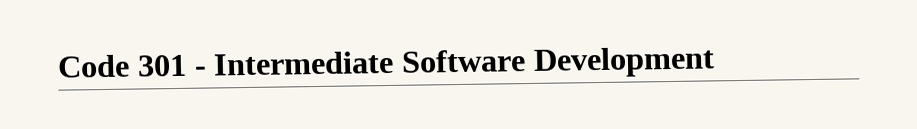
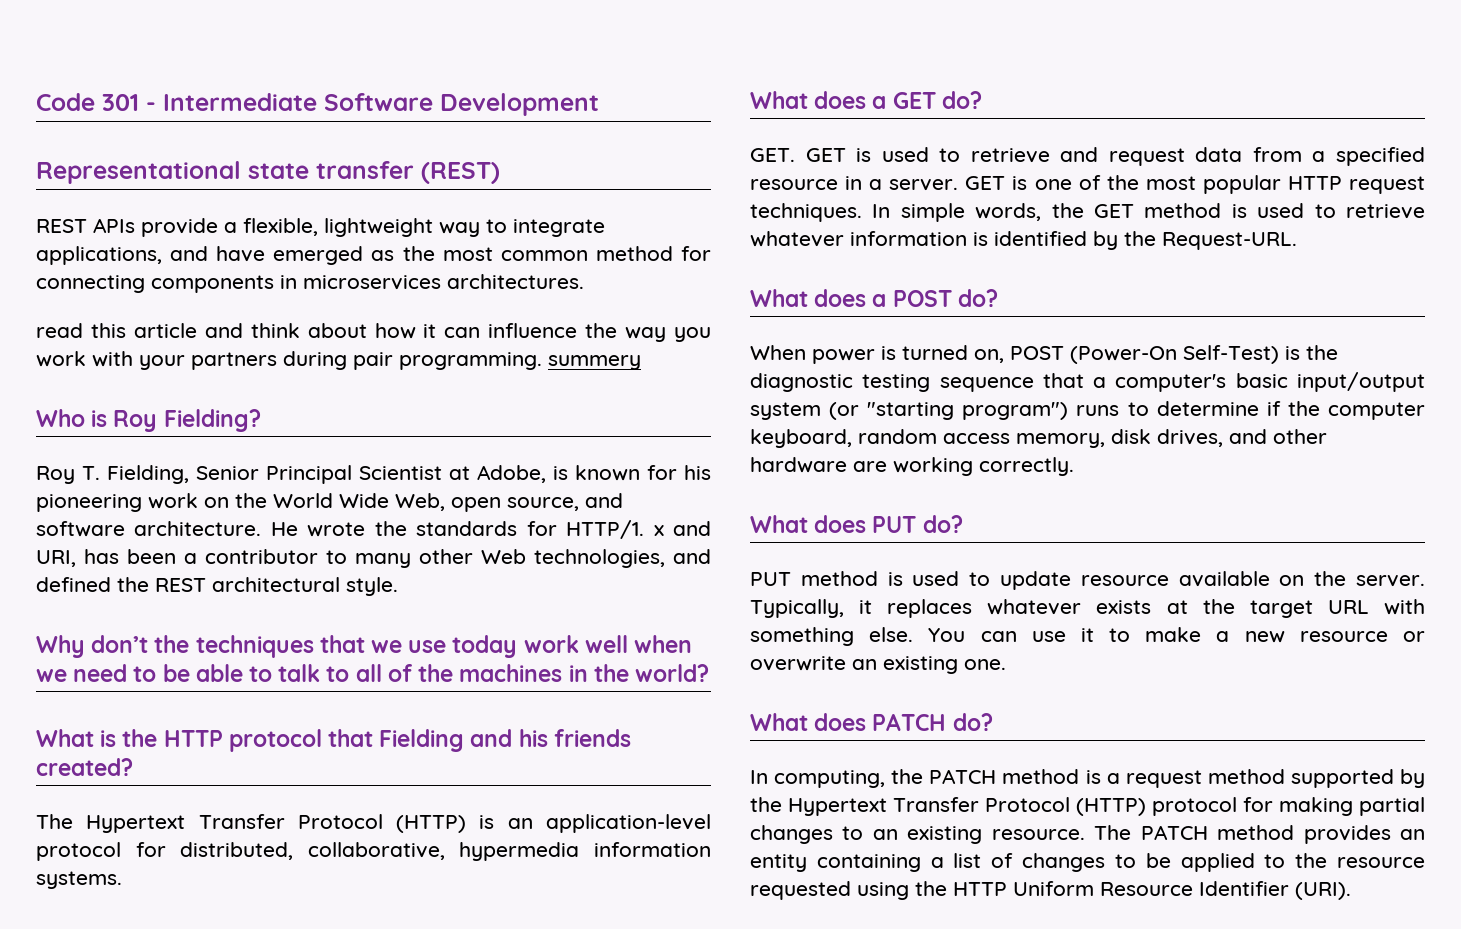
+ Representational state transfer (REST)
+ REST APIs provide a flexible, lightweight way to integrate applications, and have emerged as the most common method for connecting components in microservices architectures.
+ read this article and think about how it can influence the way you work with your partners during pair programming. summery
+ Who is Roy Fielding?
+ Roy T. Fielding, Senior Principal Scientist at Adobe, is known for his pioneering work on the World Wide Web, open source, and software architecture. He wrote the standards for HTTP/1. x and URI, has been a contributor to many other Web technologies, and defined the REST architectural style.
+ Why don’t the techniques that we use today work well when we need to be able to talk to all of the machines in the world?
+ What is the HTTP protocol that Fielding and his friends created?
+ The Hypertext Transfer Protocol (HTTP) is an application-level protocol for distributed, collaborative, hypermedia information systems.
+ What does a GET do?
+ GET. GET is used to retrieve and request data from a specified resource in a server. GET is one of the most popular HTTP request techniques. In simple words, the GET method is used to retrieve whatever information is identified by the Request-URL.
+ What does a POST do?
+ When power is turned on, POST (Power-On Self-Test) is the diagnostic testing sequence that a computer's basic input/output system (or "starting program") runs to determine if the computer keyboard, random access memory, disk drives, and other hardware are working correctly.
+ What does PUT do?
+ PUT method is used to update resource available on the server. Typically, it replaces whatever exists at the target URL with something else. You can use it to make a new resource or overwrite an existing one.
+ What does PATCH do?
+ In computing, the PATCH method is a request method supported by the Hypertext Transfer Protocol (HTTP) protocol for making partial changes to an existing resource. The PATCH method provides an entity containing a list of changes to be applied to the resource requested using the HTTP Uniform Resource Identifier (URI).

